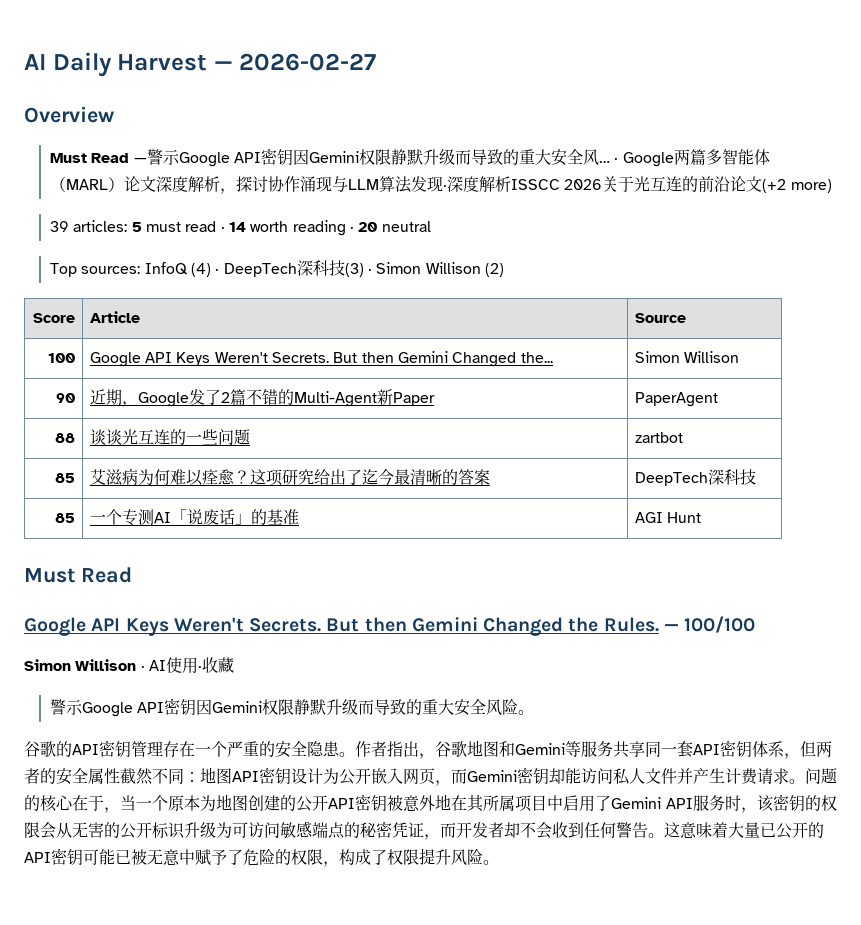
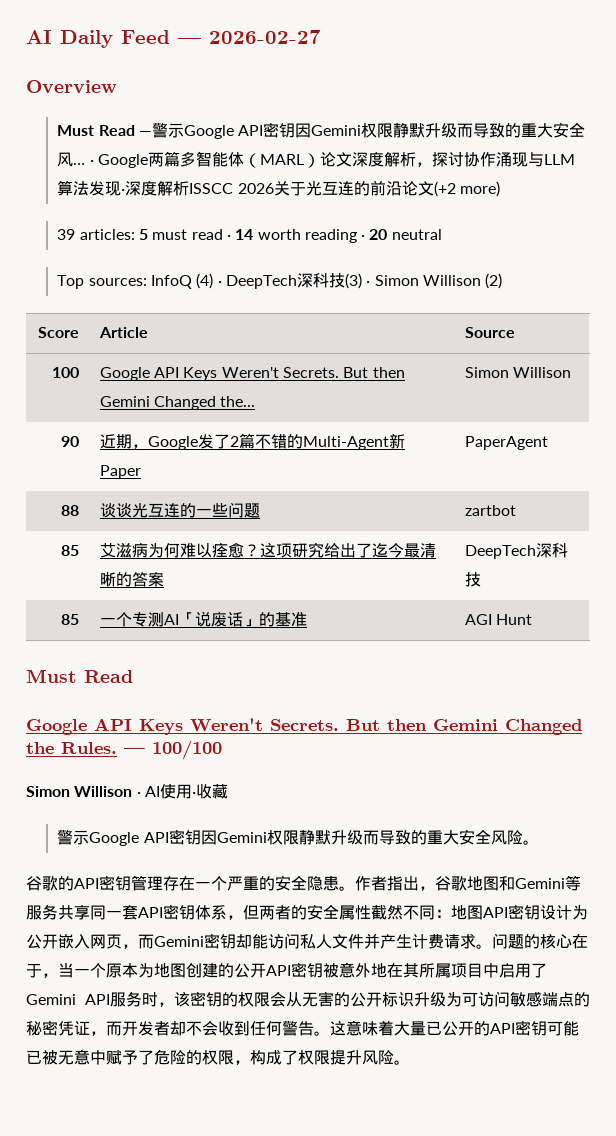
- AI Daily Harvest — 2026-02-27
+ AI Daily Feed — 2026-02-27

